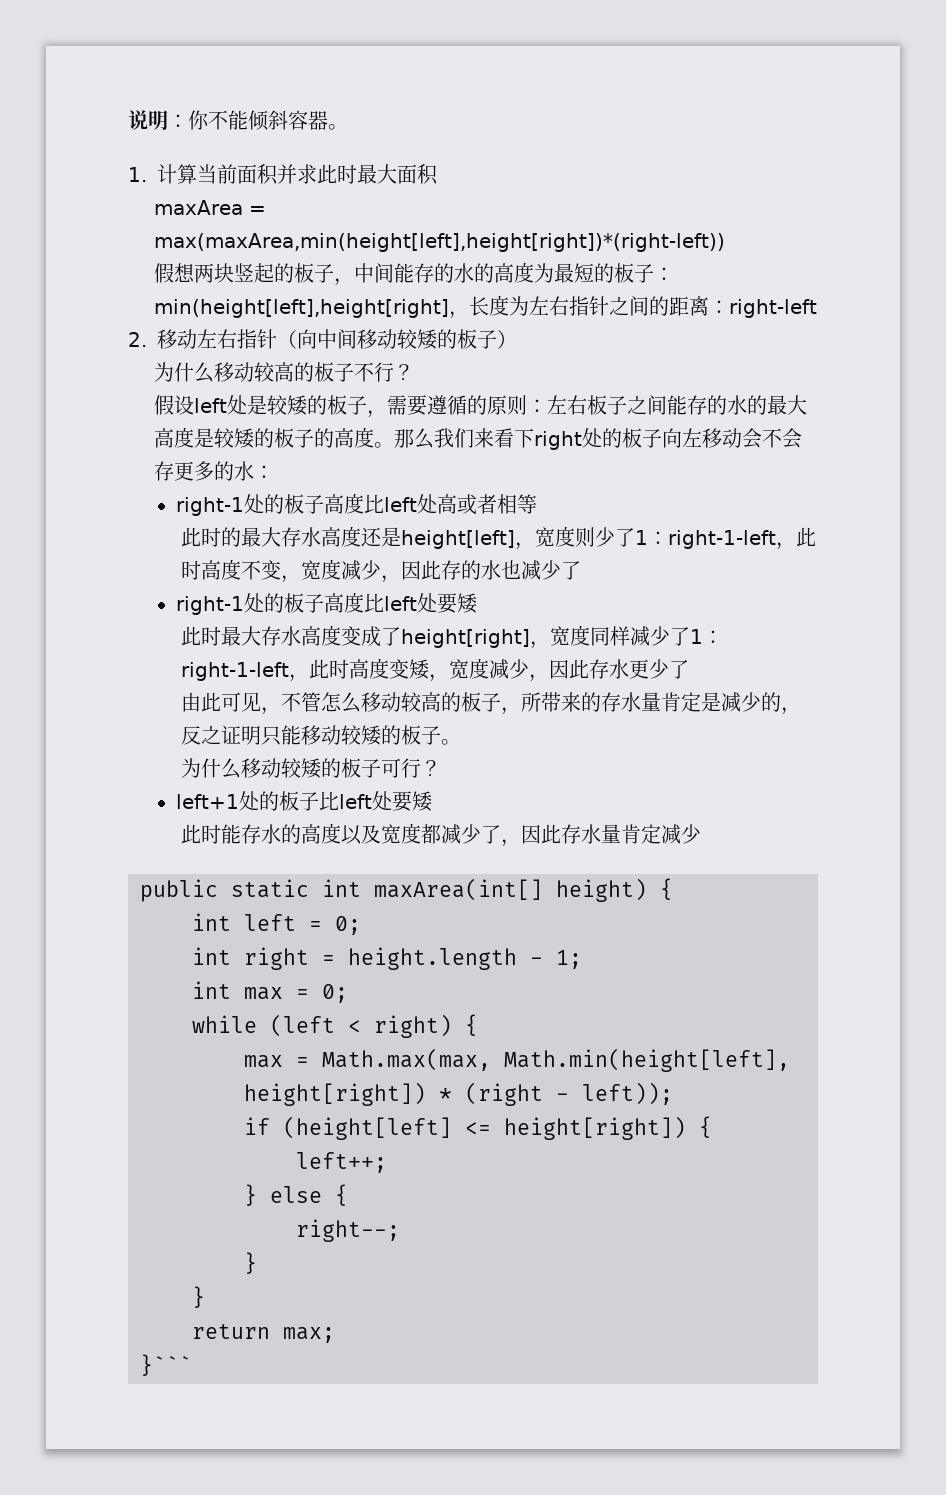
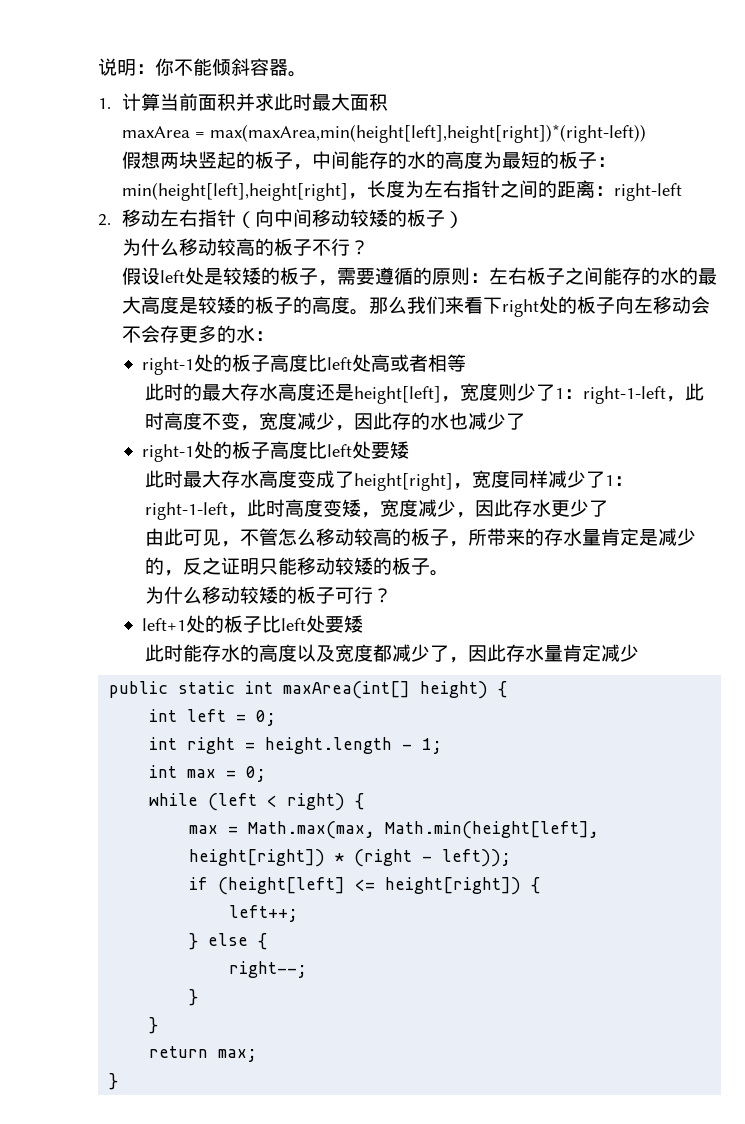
  return max;
- }```
+ }

